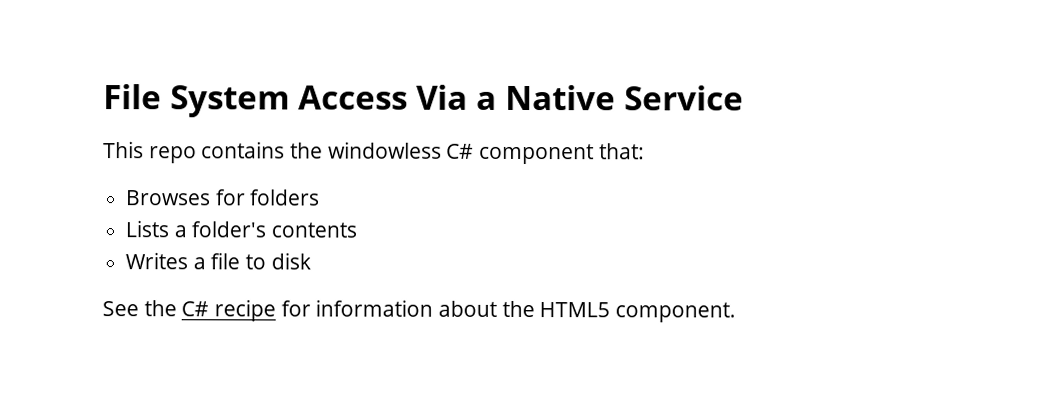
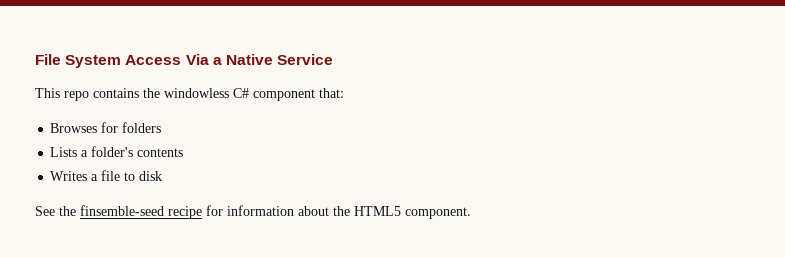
- See the C# recipe for information about the HTML5 component.
+ See the finsemble-seed recipe for information about the HTML5 component.

